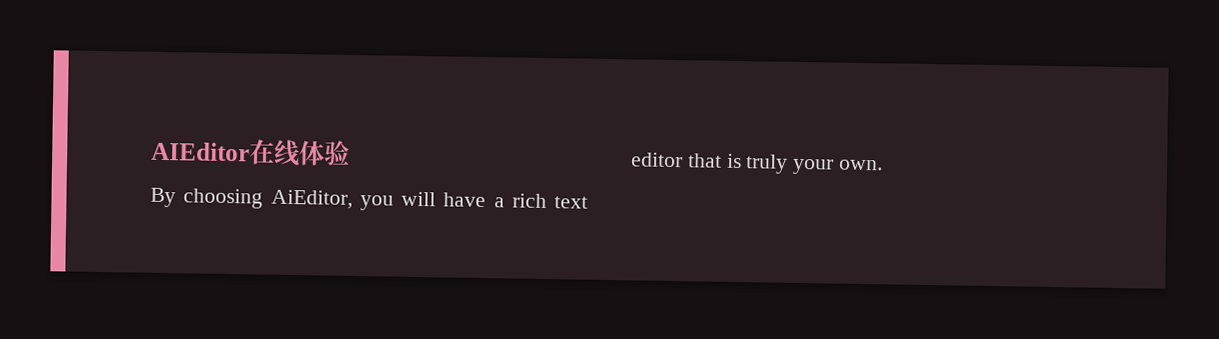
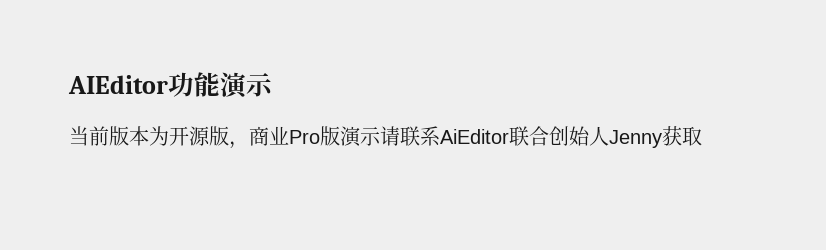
- AIEditor在线体验
- By choosing AiEditor, you will have a rich text editor that is truly your own.
+ AIEditor功能演示
+ 当前版本为开源版，商业Pro版演示请联系AiEditor联合创始人Jenny获取

